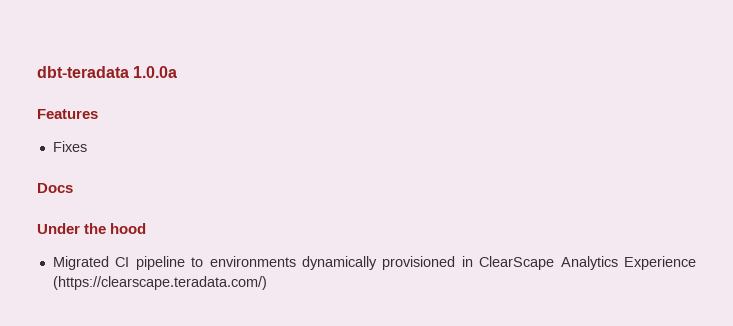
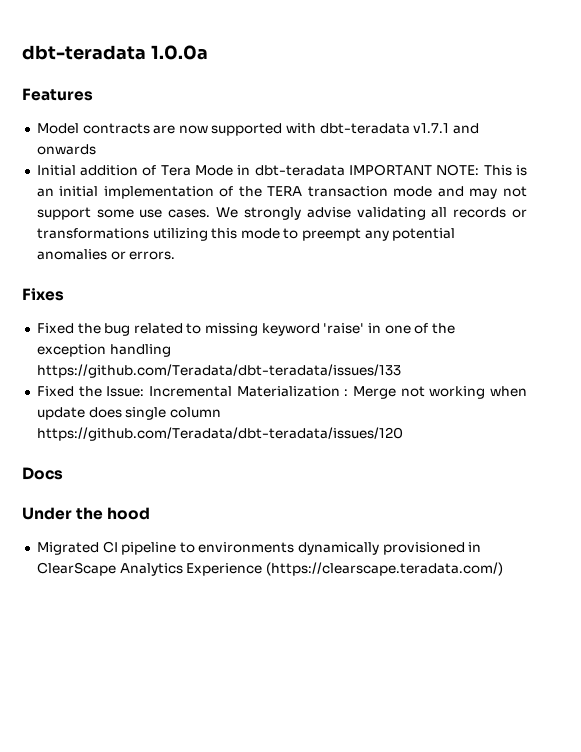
+ Model contracts are now supported with dbt-teradata v1.7.1 and onwards
+ Initial addition of Tera Mode in dbt-teradata IMPORTANT NOTE: This is an initial implementation of the TERA transaction mode and may not support some use cases. We strongly advise validating all records or transformations utilizing this mode to preempt any potential anomalies or errors.
  Fixes
+ Fixed the bug related to missing keyword 'raise' in one of the exception handling https://github.com/Teradata/dbt-teradata/issues/133
+ Fixed the Issue: Incremental Materialization : Merge not working when update does single column https://github.com/Teradata/dbt-teradata/issues/120

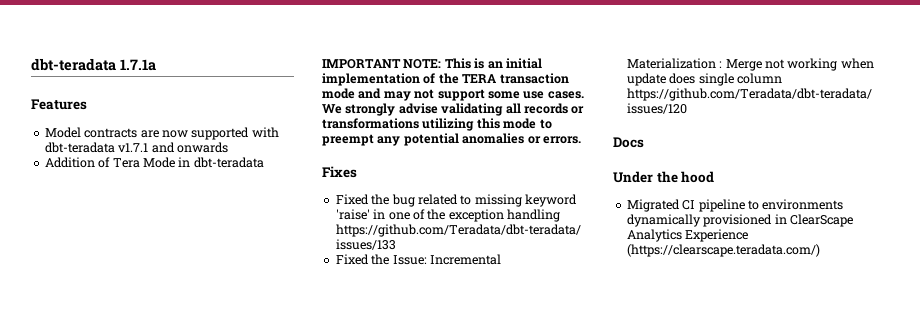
- dbt-teradata 1.0.0a
+ dbt-teradata 1.7.1a
- Initial addition of Tera Mode in dbt-teradata IMPORTANT NOTE: This is an initial implementation of the TERA transaction mode and may not support some use cases.
+ Addition of Tera Mode in dbt-teradata
+ IMPORTANT NOTE: This is an initial implementation of the TERA transaction mode and may not support some use cases.

